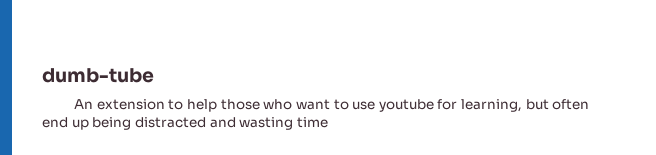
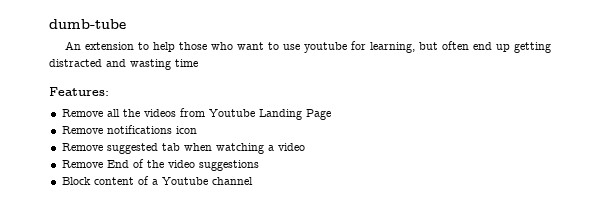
- An extension to help those who want to use youtube for learning, but often end up being distracted and wasting time
+ An extension to help those who want to use youtube for learning, but often end up getting distracted and wasting time
+ Features:
+ Remove all the videos from Youtube Landing Page
+ Remove notifications icon
+ Remove suggested tab when watching a video
+ Remove End of the video suggestions
+ Block content of a Youtube channel

